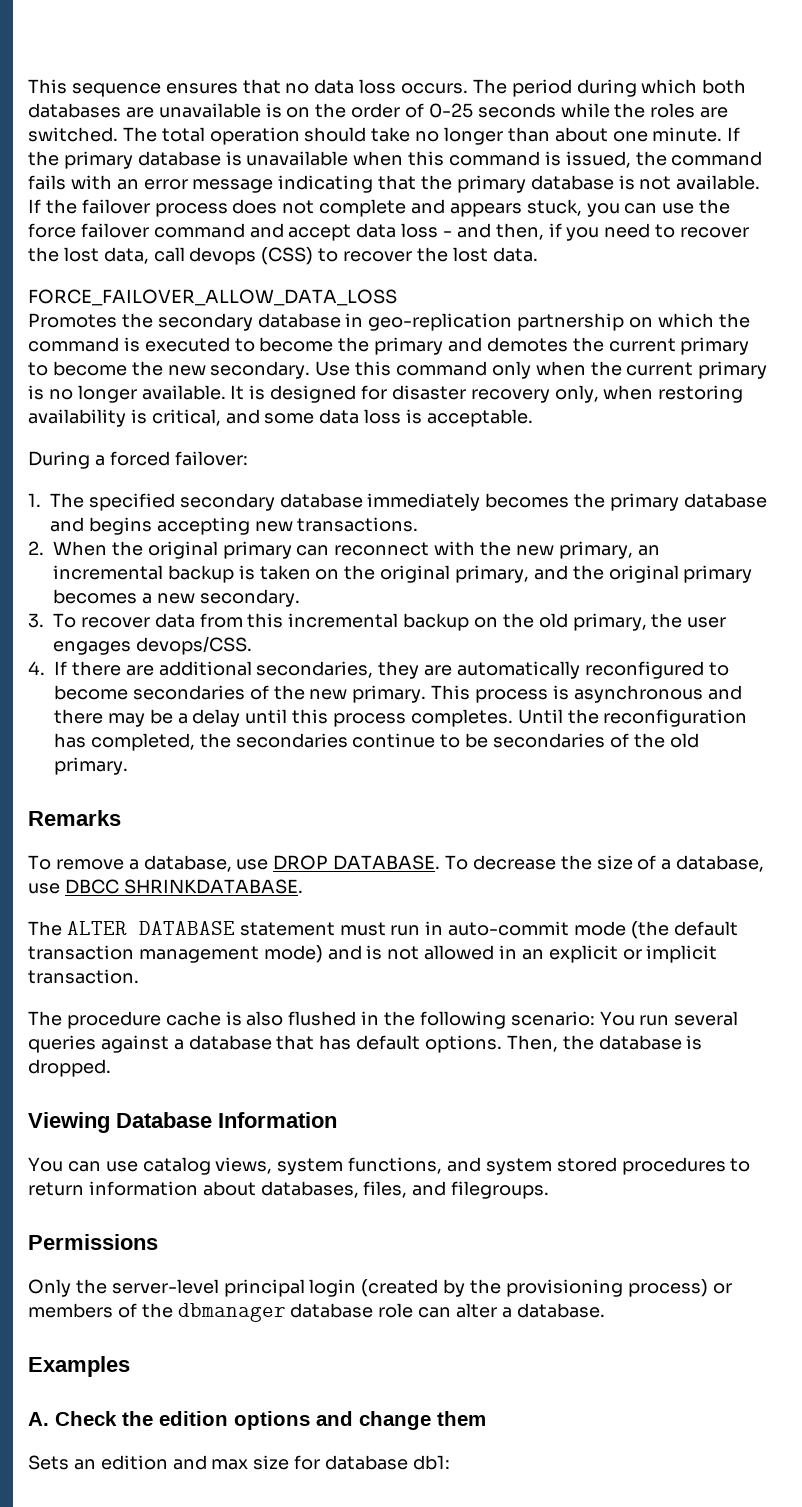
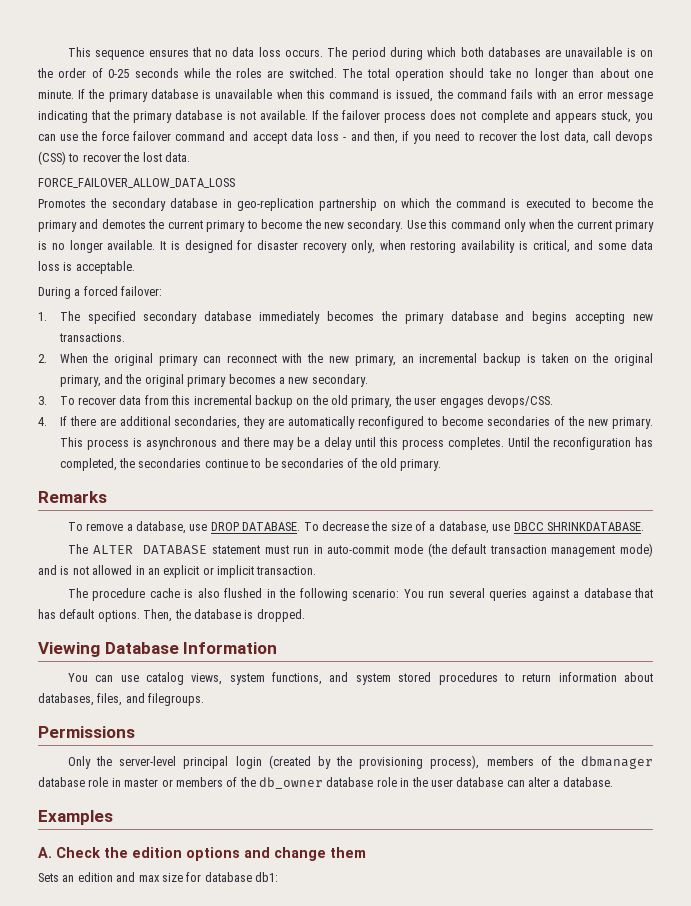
- Only the server-level principal login (created by the provisioning process) or members of the dbmanager database role can alter a database.
+ Only the server-level principal login (created by the provisioning process), members of the dbmanager database role in master or members of the db_owner database role in the user database can alter a database.

